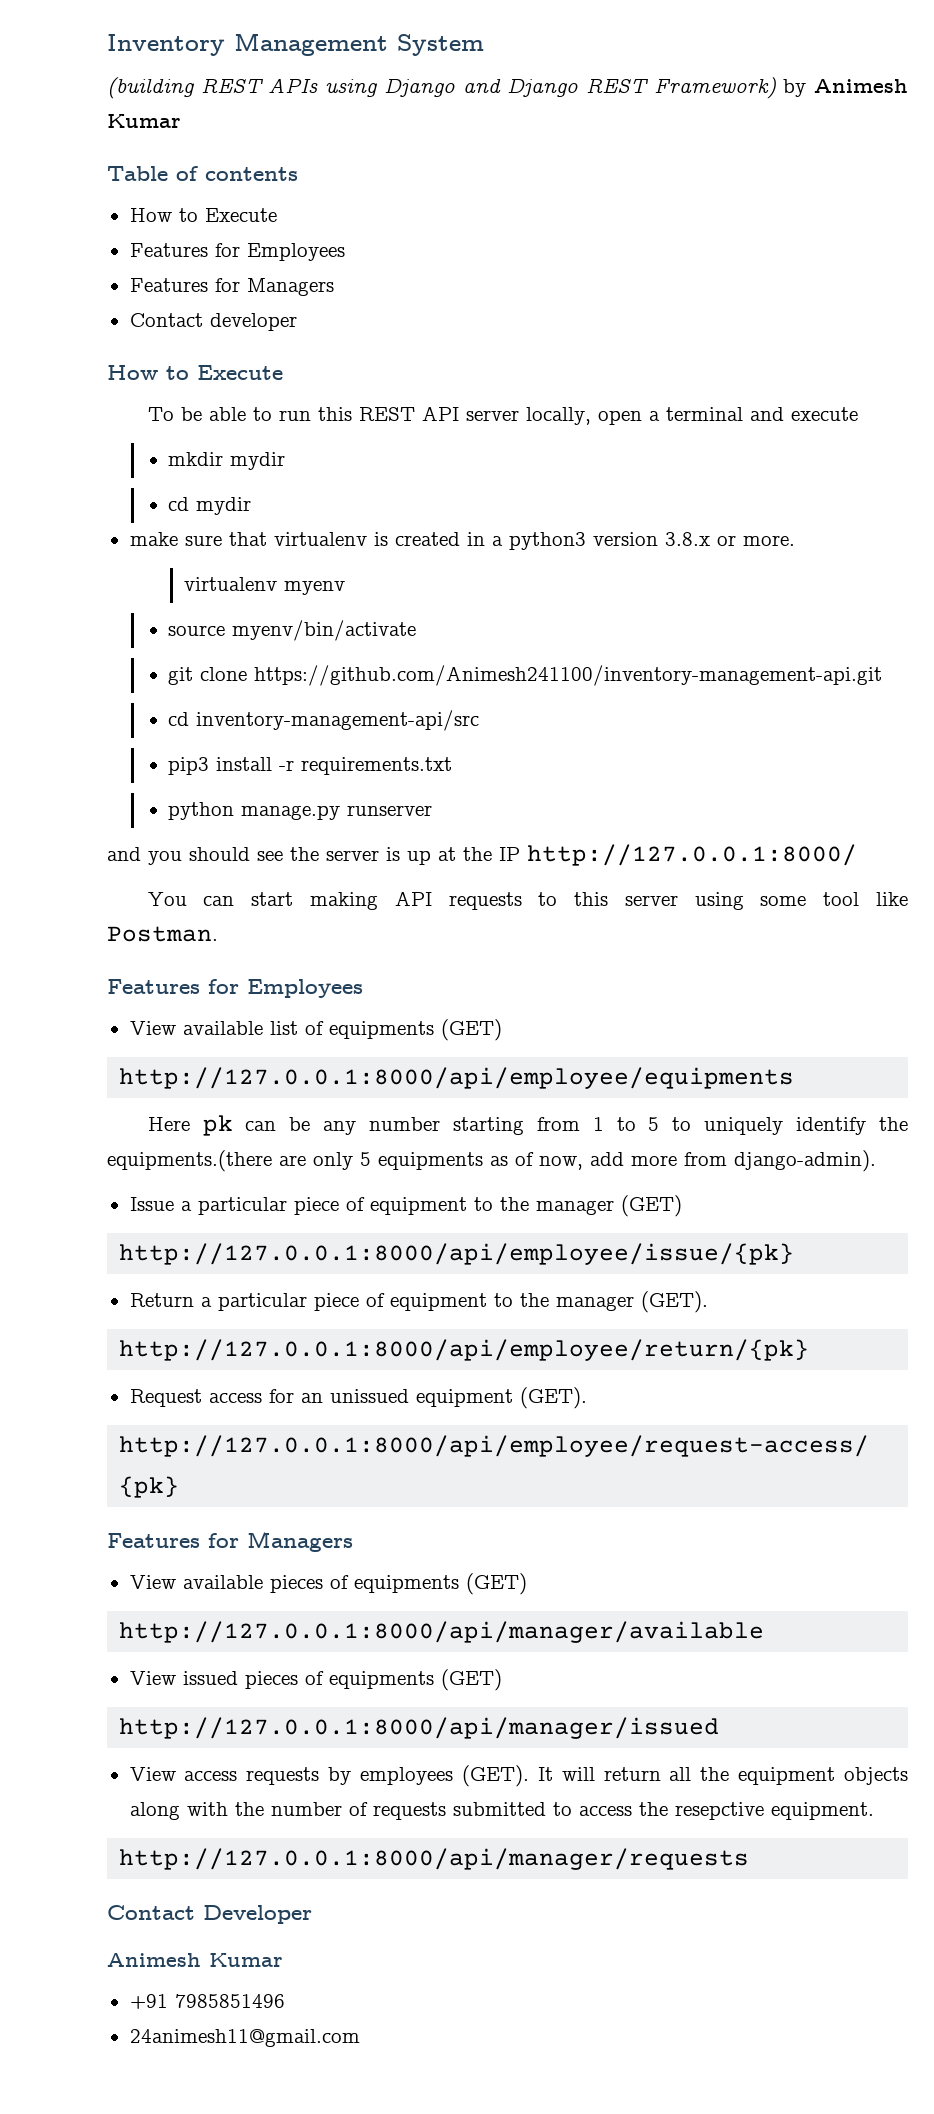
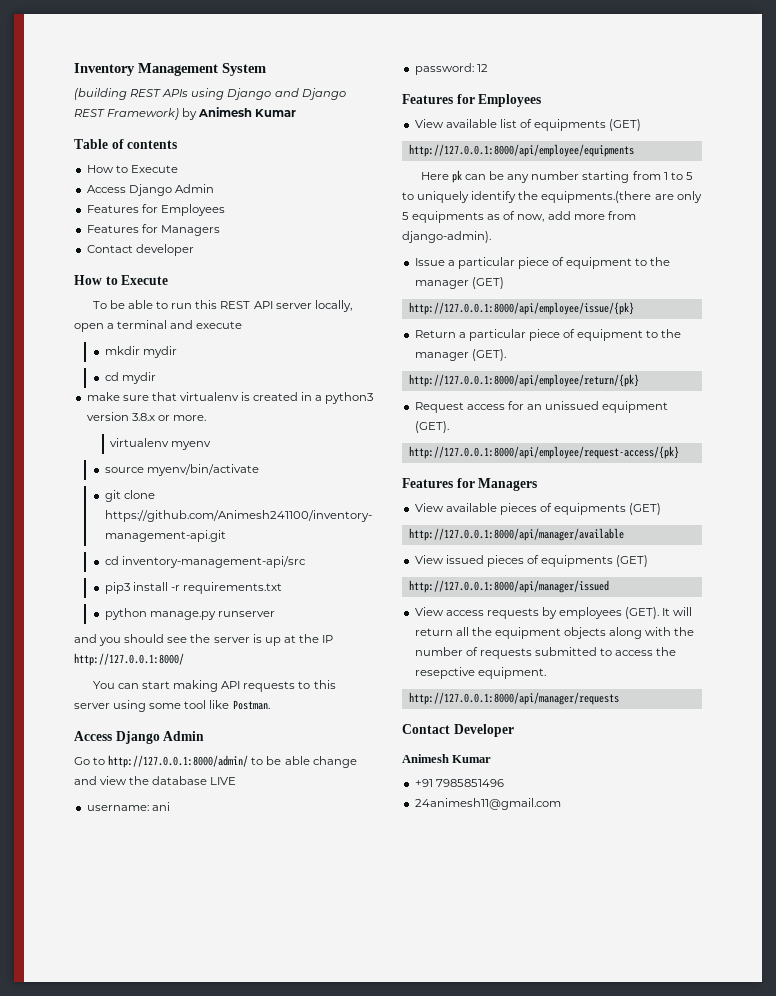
  Table of contents
  How to Execute
+ Access Django Admin
  You can start making API requests to this server using some tool like Postman.
+ Access Django Admin
+ Go to http://127.0.0.1:8000/admin/ to be able change and view the database LIVE
+ username: ani
+ password: 12

